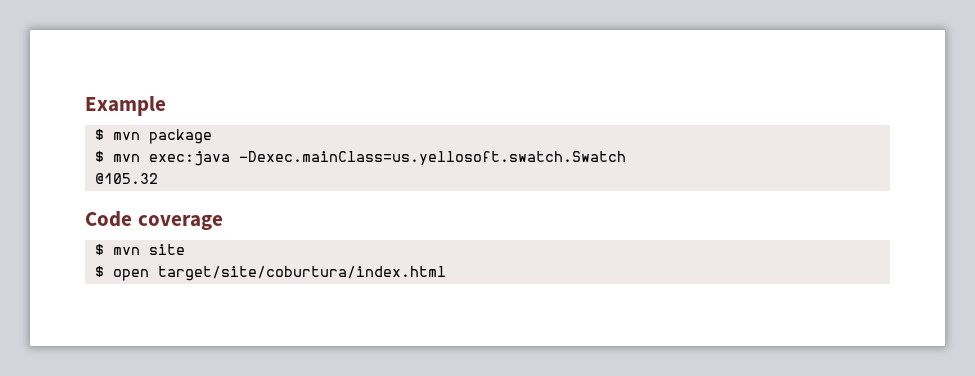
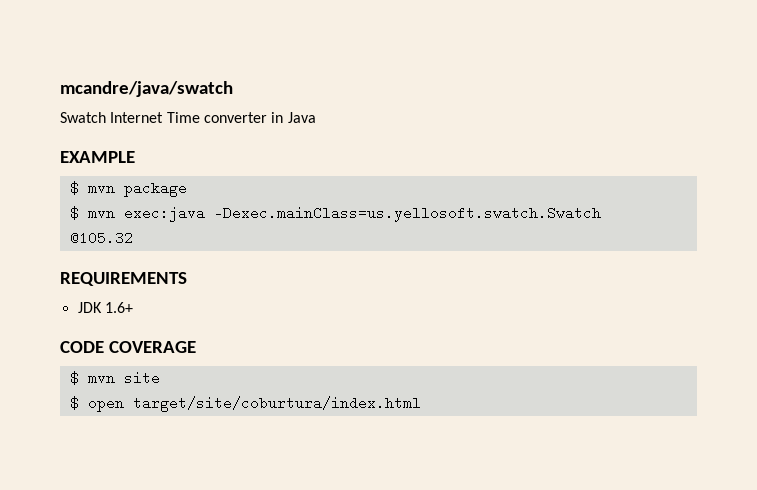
- Example
+ mcandre/java/swatch
+ Swatch Internet Time converter in Java
+ EXAMPLE
- Code coverage
+ REQUIREMENTS
+ JDK 1.6+
+ CODE COVERAGE

